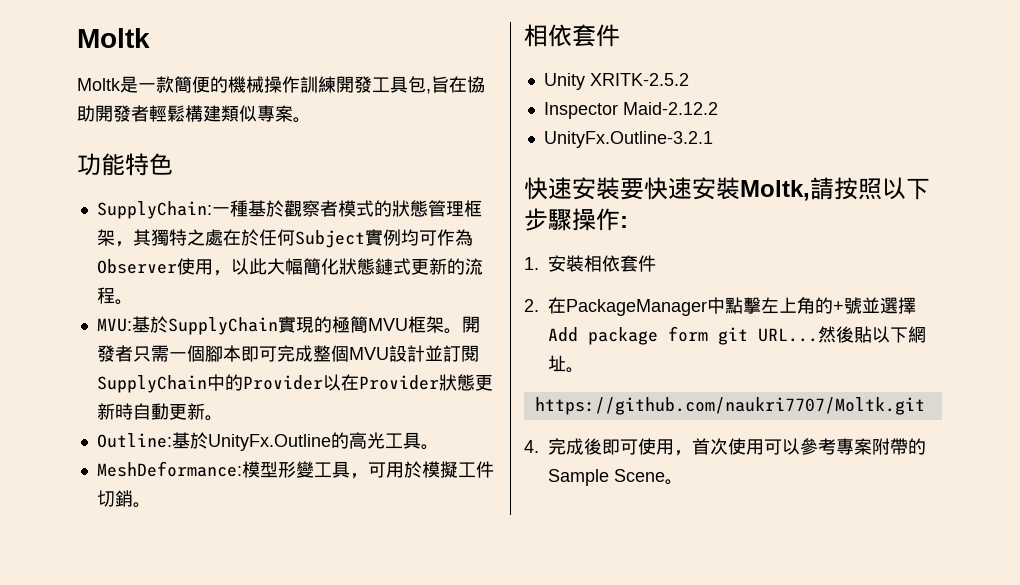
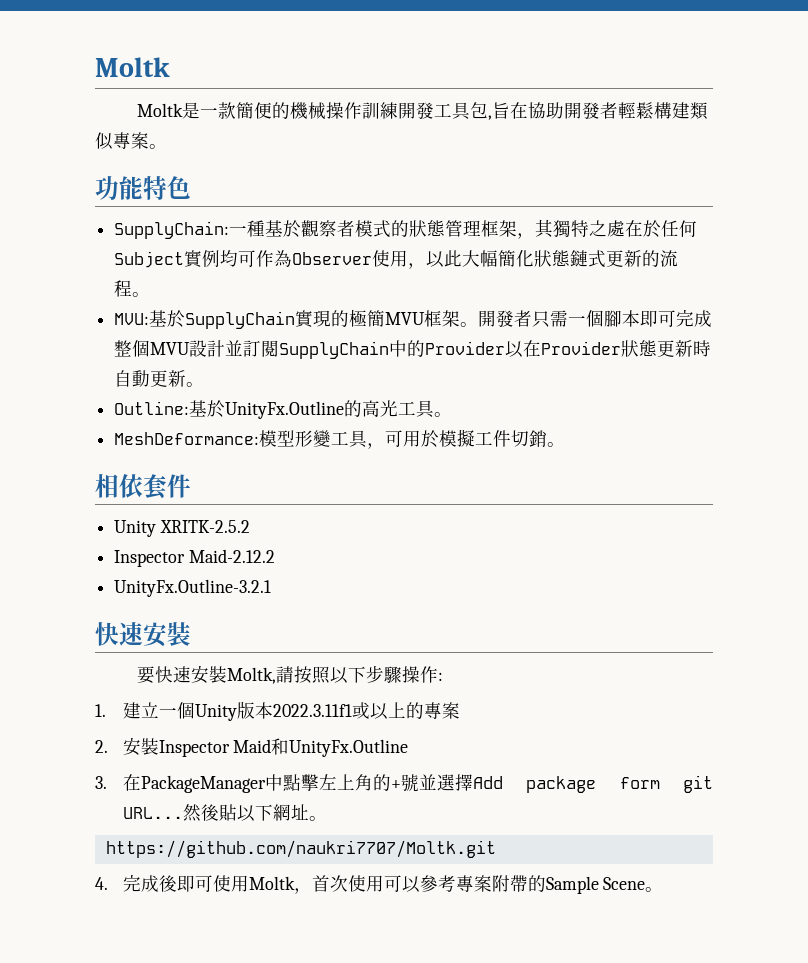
  UnityFx.Outline-3.2.1
- 快速安裝要快速安裝Moltk,請按照以下步驟操作:
+ 快速安裝
+ 要快速安裝Moltk,請按照以下步驟操作:
- 1.安裝相依套件
- 2.在PackageManager中點擊左上角的+號並選擇Add package form git URL...
+ 1.建立一個Unity版本2022.3.11f1或以上的專案
+ 2.安裝Inspector Maid和UnityFx.Outline
+ 3.在PackageManager中點擊左上角的+號並選擇Add package form git URL...
- 4.完成後即可使用，首次使用可以參考專案附帶的Sample Scene。
+ 4.完成後即可使用Moltk，首次使用可以參考專案附帶的Sample Scene。

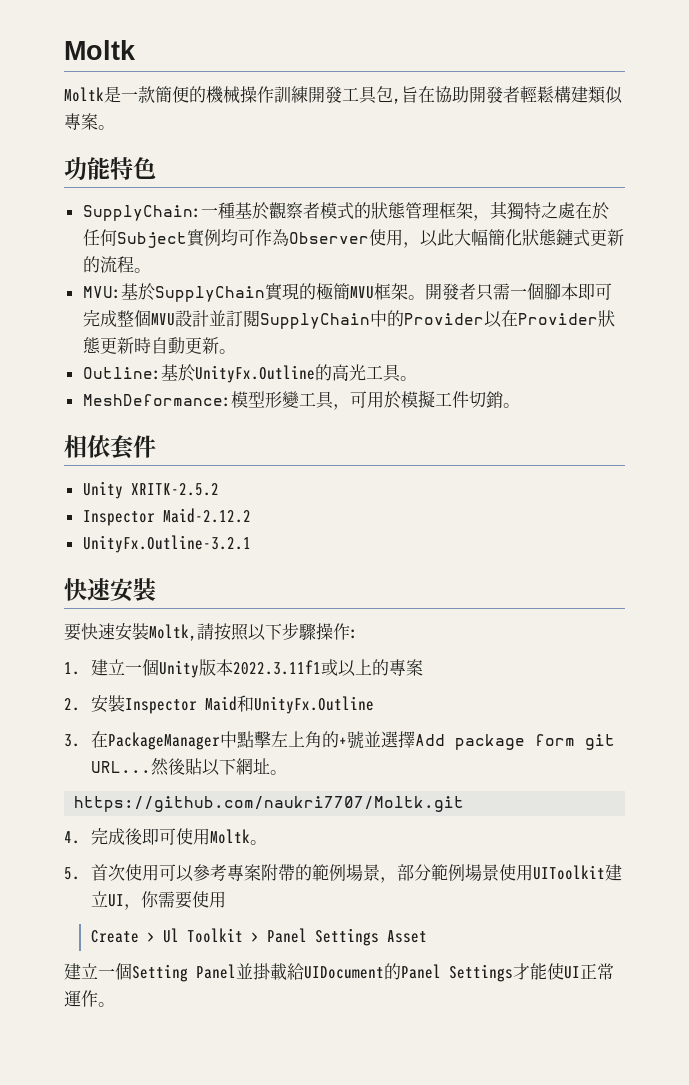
- 4.完成後即可使用Moltk，首次使用可以參考專案附帶的Sample Scene。
+ 4.完成後即可使用Moltk。
+ 5.首次使用可以參考專案附帶的範例場景，部分範例場景使用UIToolkit建立UI，你需要使用
+ Create > Ul Toolkit > Panel Settings Asset
+ 建立一個Setting Panel並掛載給UIDocument的Panel Settings才能使UI正常運作。

